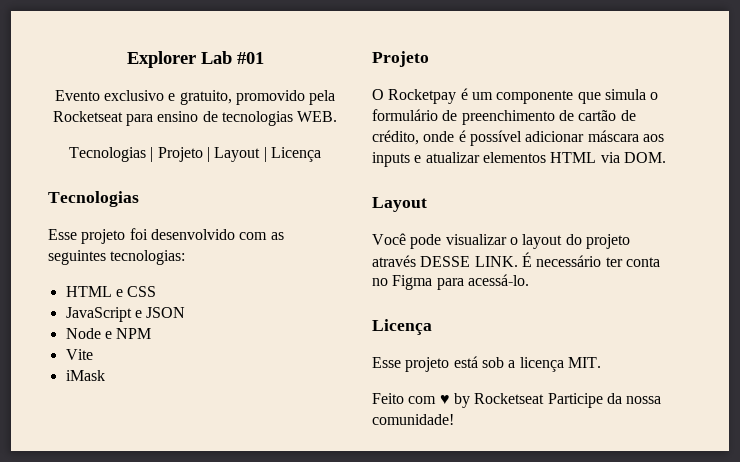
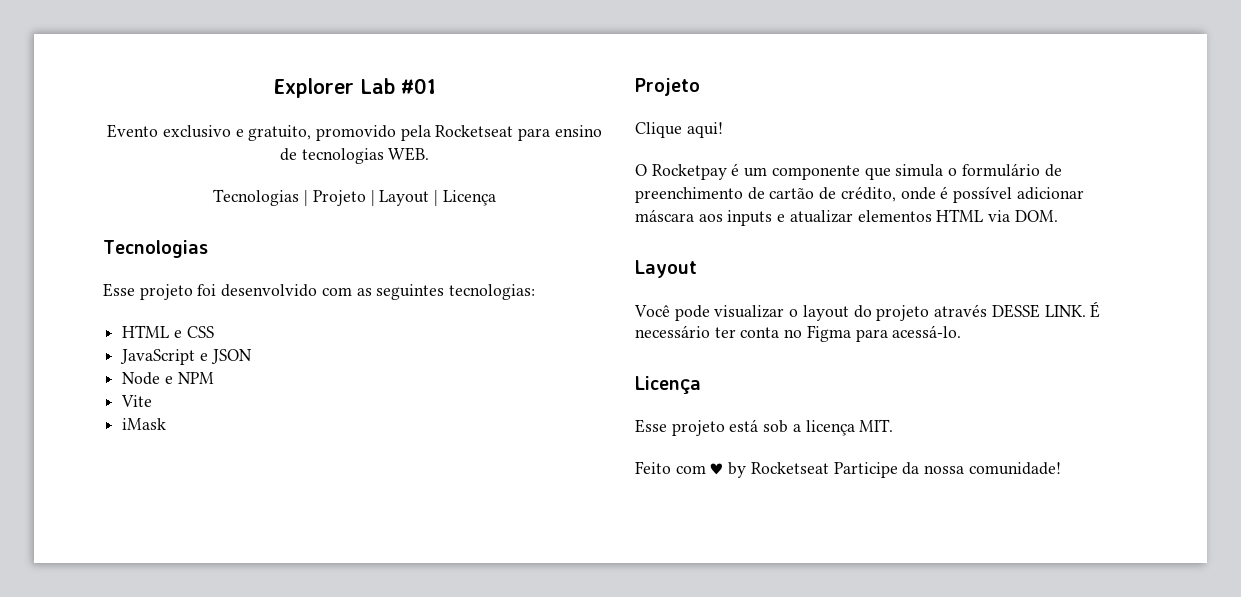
+ Clique aqui!

